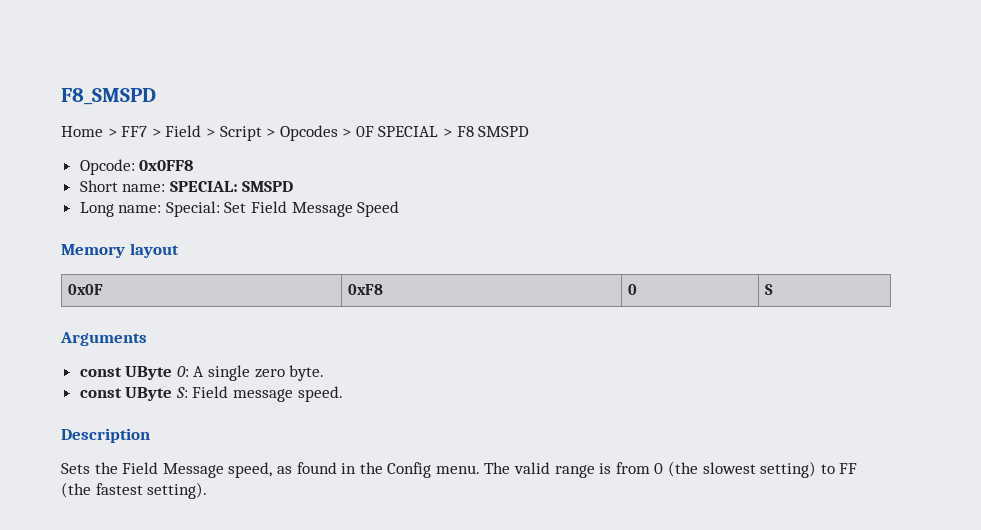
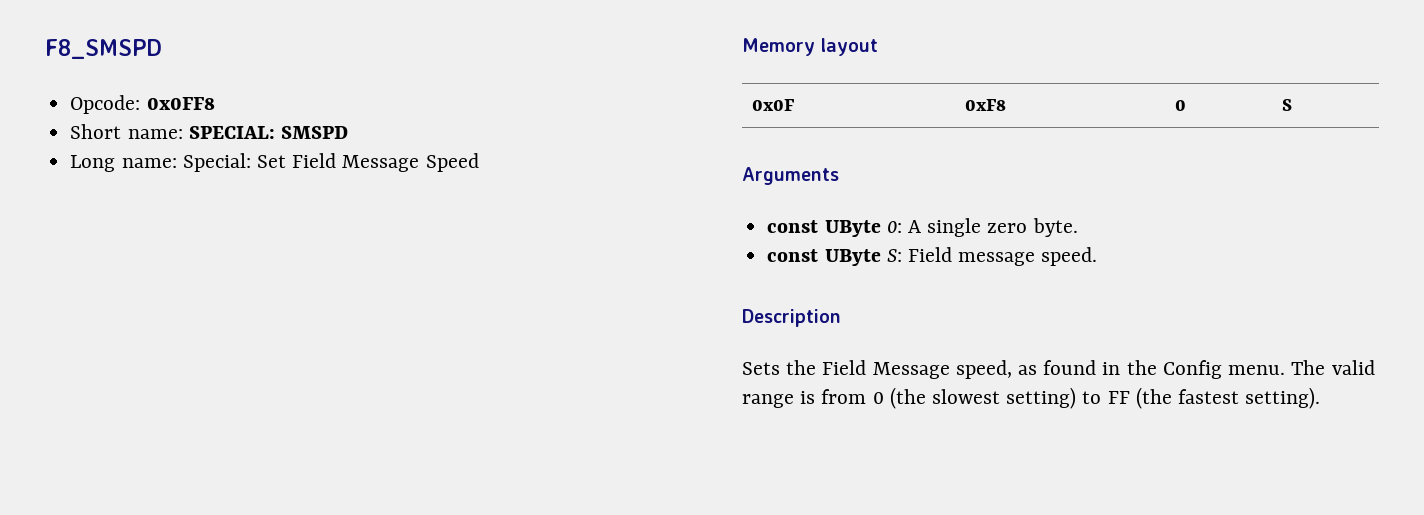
- Home > FF7 > Field > Script > Opcodes > 0F SPECIAL > F8 SMSPD

